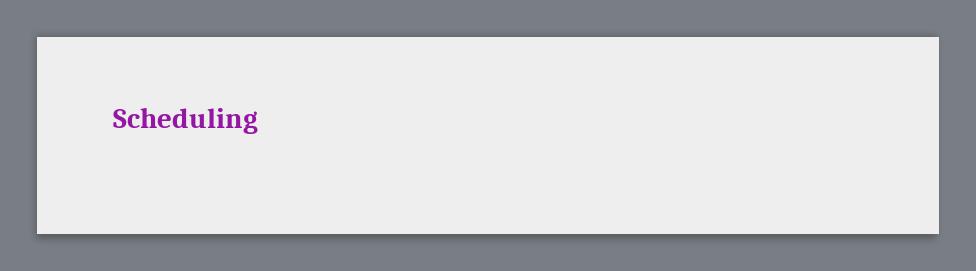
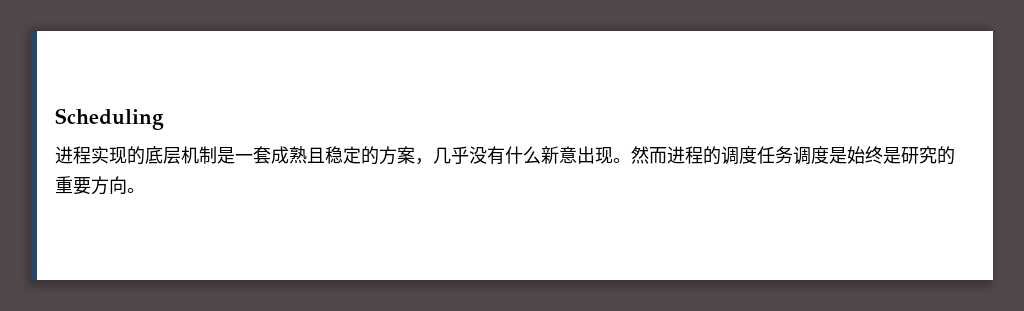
+ 进程实现的底层机制是一套成熟且稳定的方案，几乎没有什么新意出现。然而进程的调度任务调度是始终是研究的重要方向。

